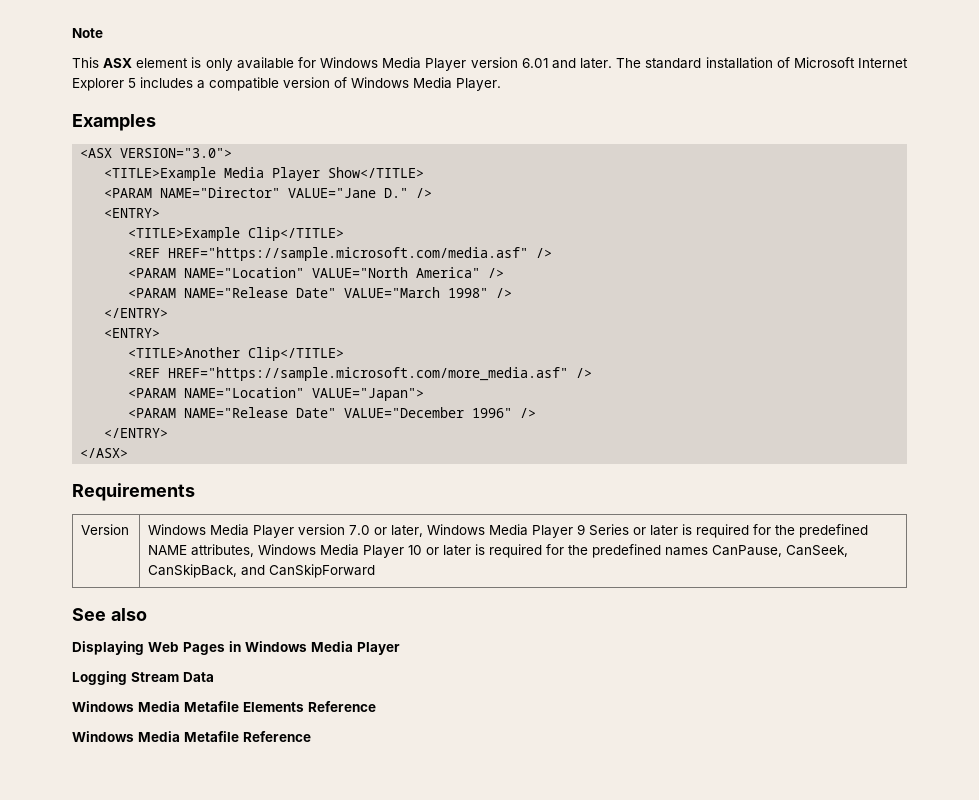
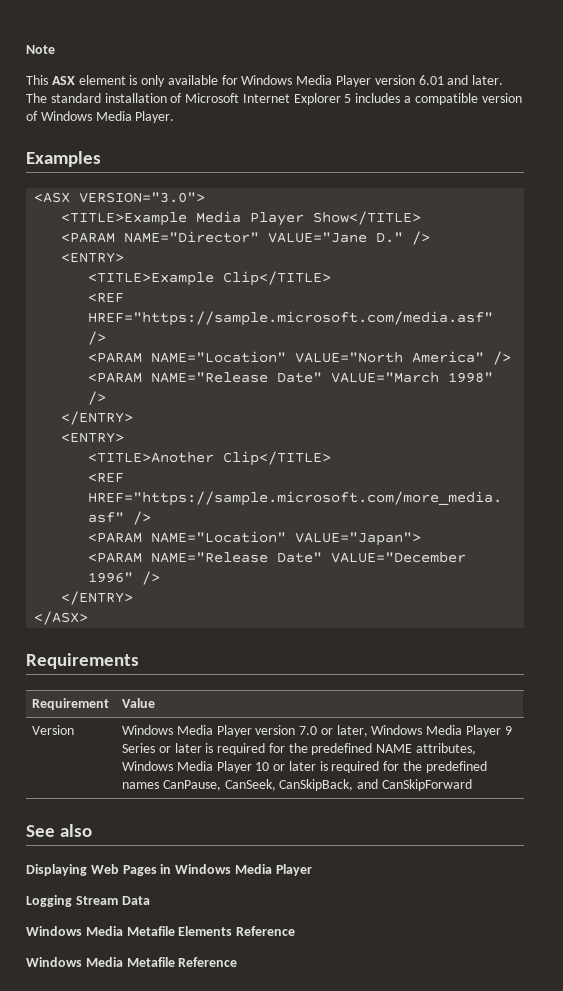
+ Requirement | Value

